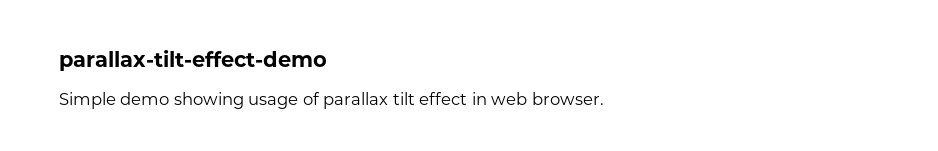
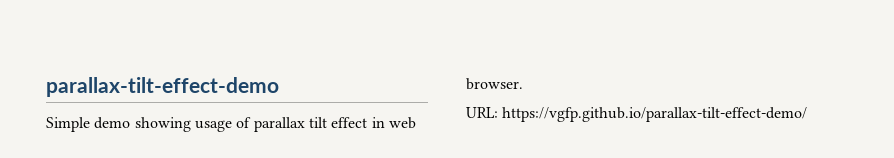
+ URL: https://vgfp.github.io/parallax-tilt-effect-demo/

